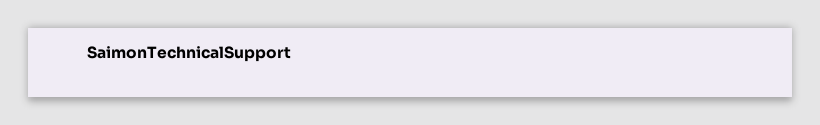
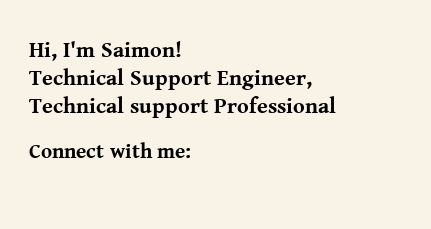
- SaimonTechnicalSupport
+ Hi, I'm Saimon!
+ Technical Support Engineer, Technical support Professional
+ Connect with me:

